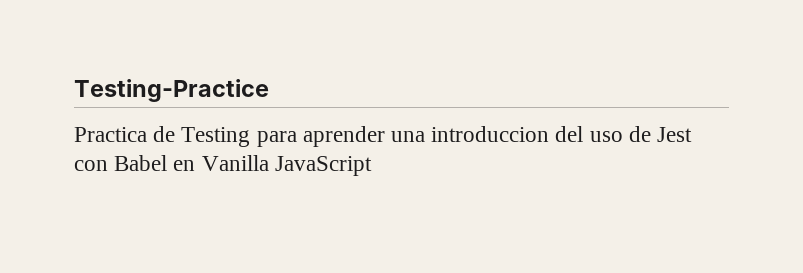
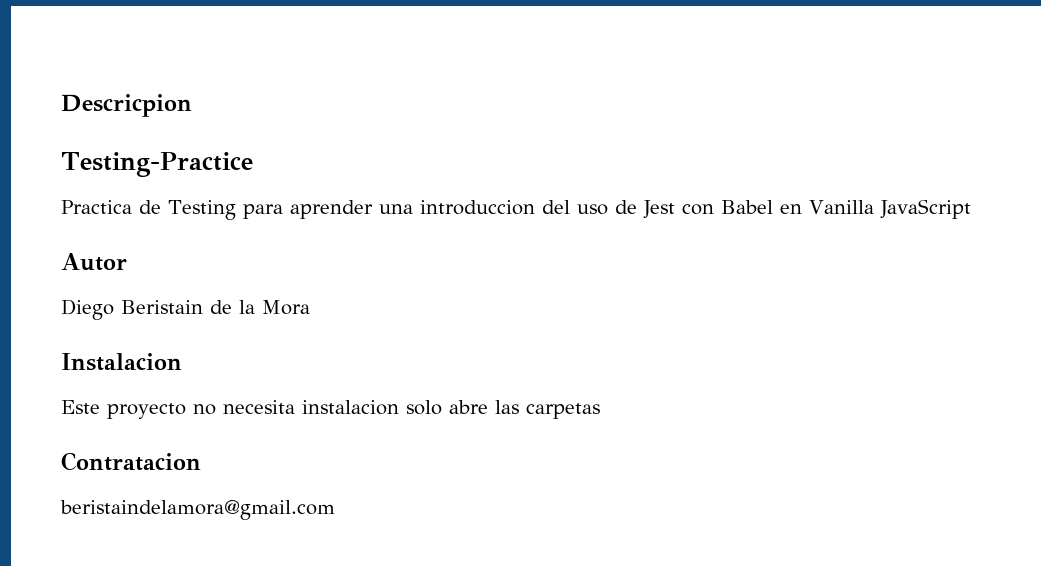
+ Descricpion
+ Autor
+ Diego Beristain de la Mora
+ Instalacion
+ Este proyecto no necesita instalacion solo abre las carpetas
+ Contratacion
+ beristaindelamora@gmail.com

